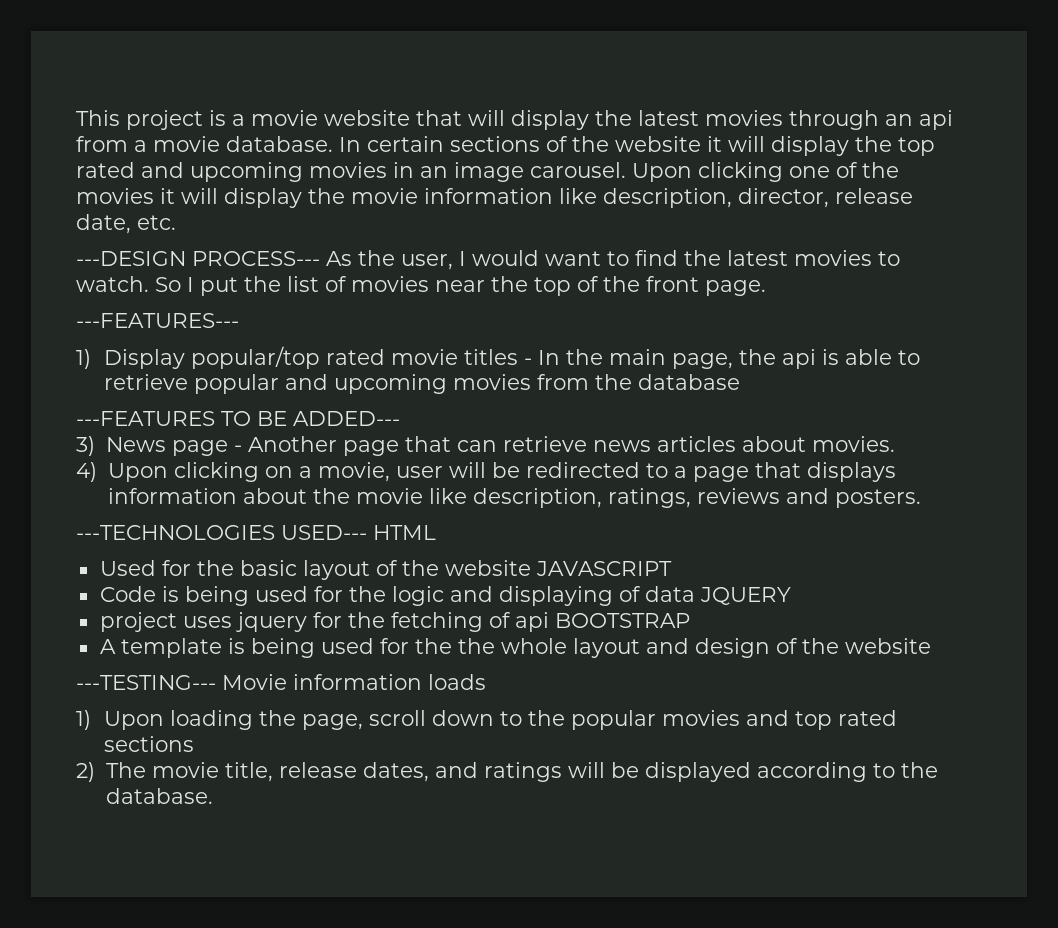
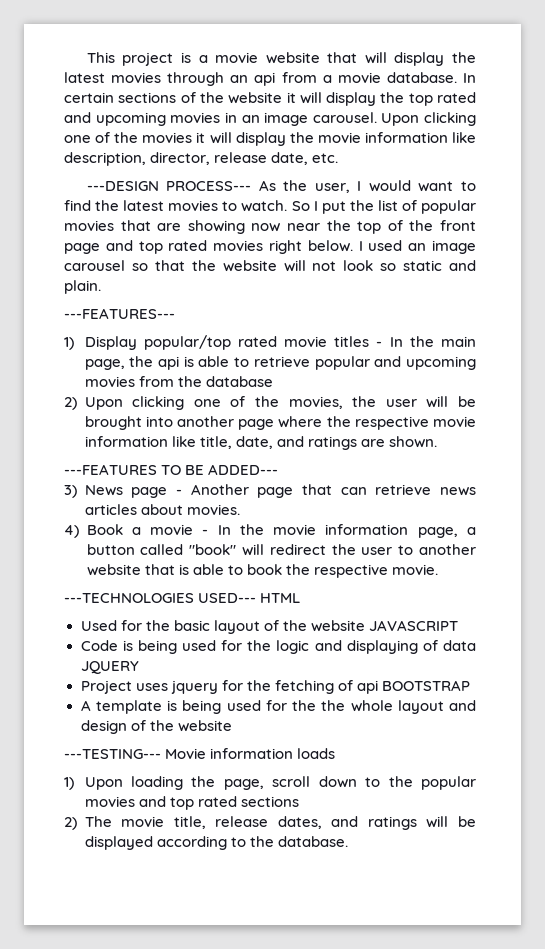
- So I put the list of movies near the top of the front page.
+ So I put the list of popular movies that are showing now near the top of the front page and top rated movies right below. I used an image carousel so that the website will not look so static and plain.
+ 2) Upon clicking one of the movies, the user will be brought into another page where the respective movie information like title, date, and ratings are shown.
- 4) Upon clicking on a movie, user will be redirected to a page that displays information about the movie like description, ratings, reviews and posters.
+ 4) Book a movie - In the movie information page, a button called "book" will redirect the user to another website that is able to book the respective movie.
- project uses jquery for the fetching of api BOOTSTRAP
+ Project uses jquery for the fetching of api BOOTSTRAP

